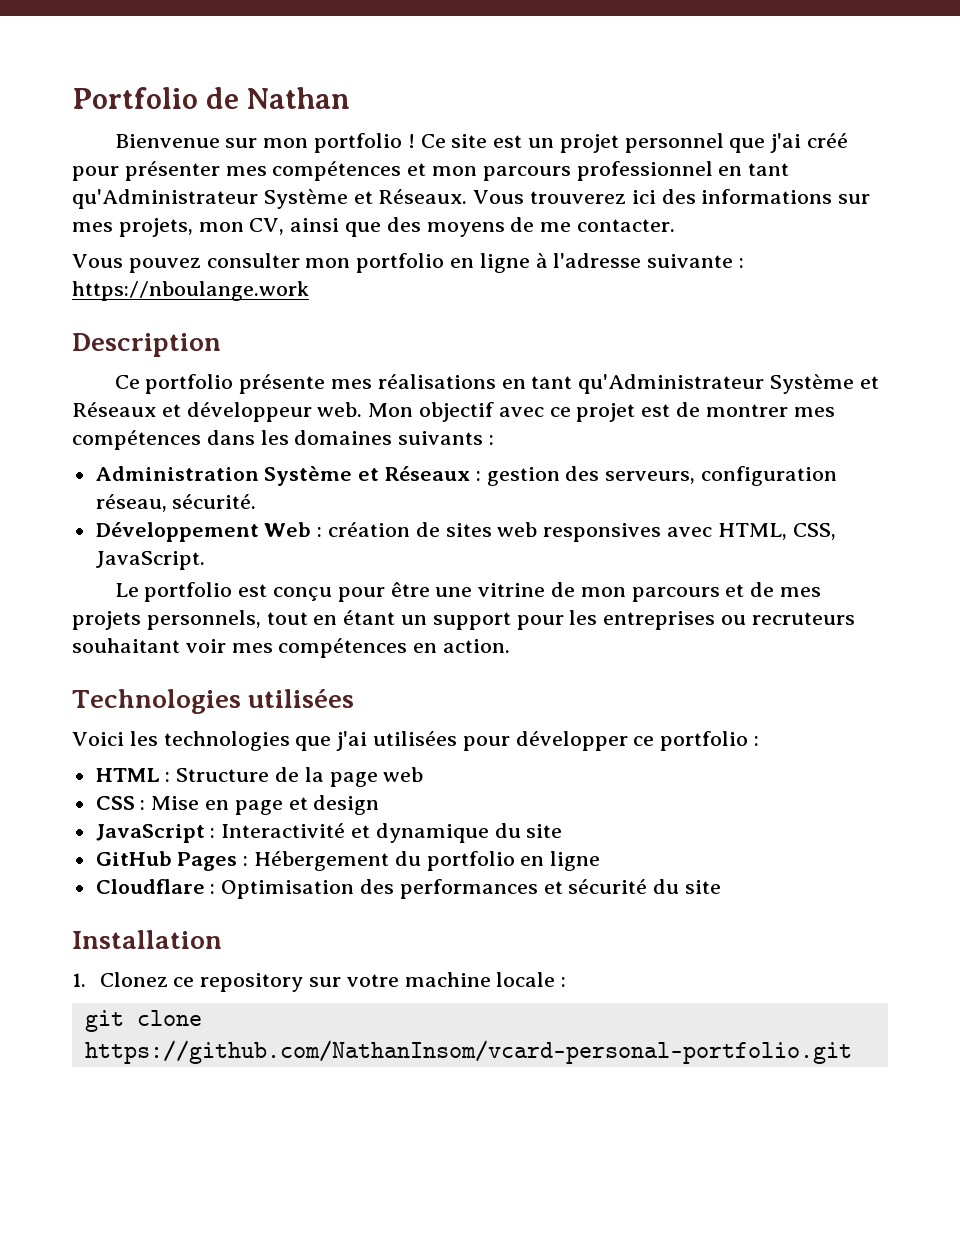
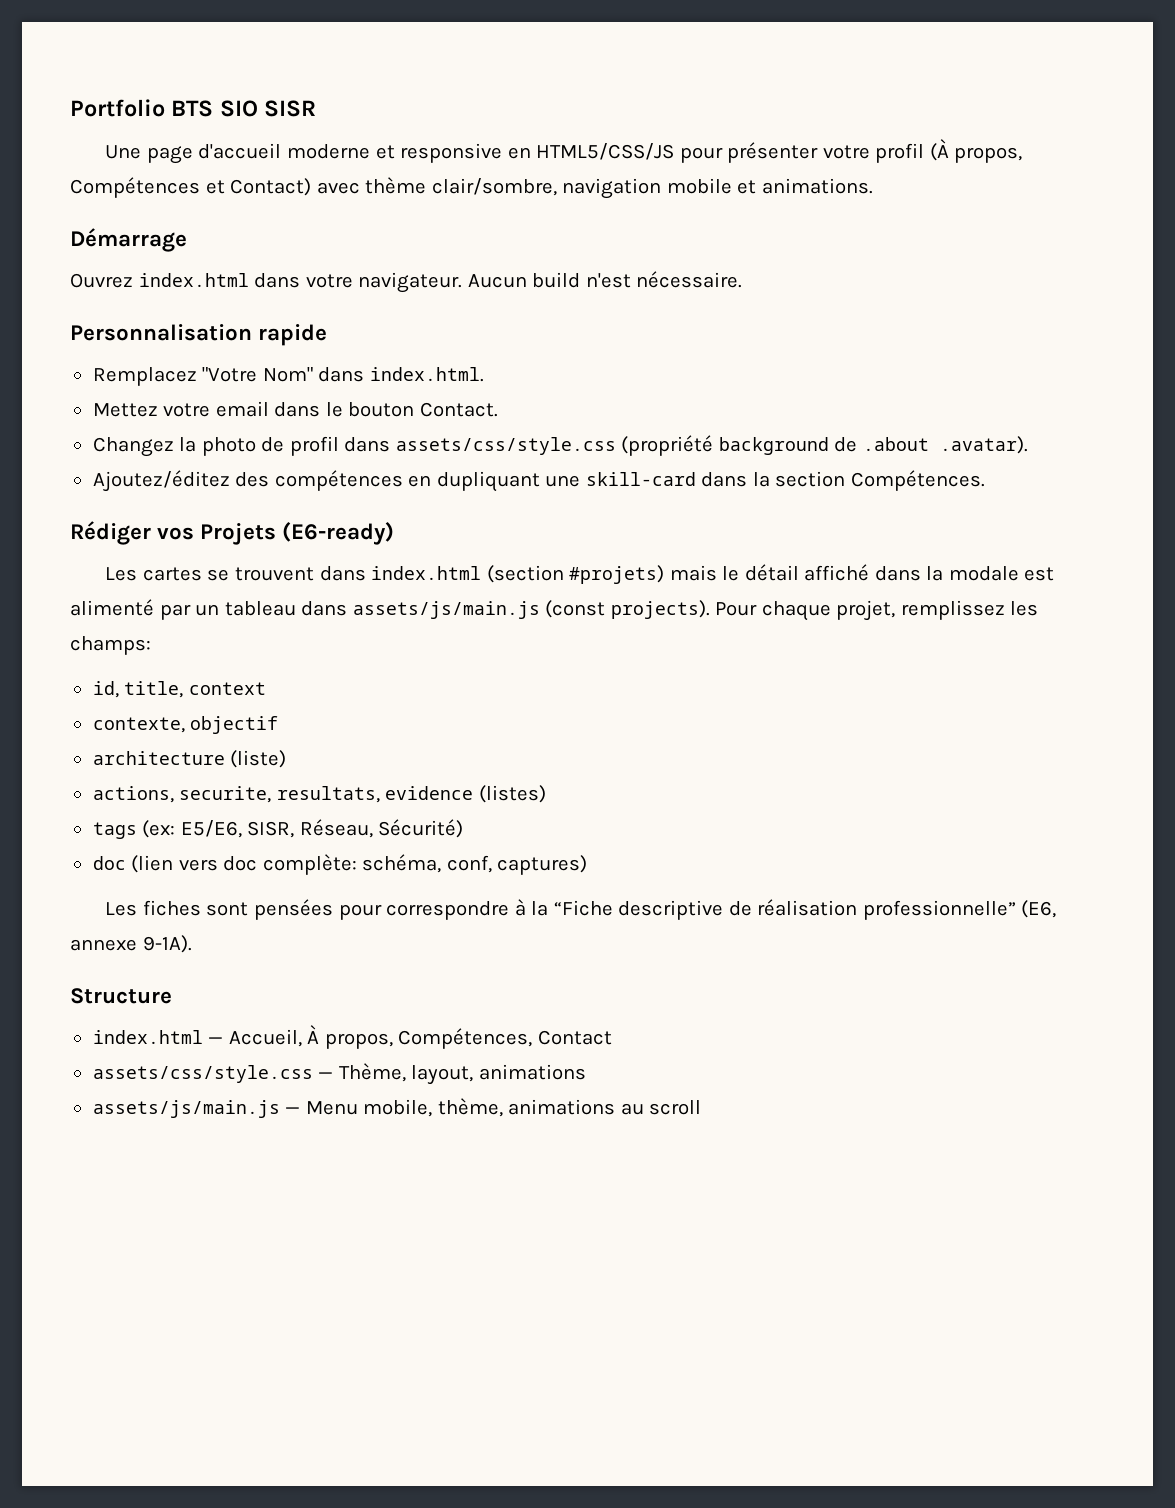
- Portfolio de Nathan
- Bienvenue sur mon portfolio ! Ce site est un projet personnel que j'ai créé pour présenter mes compétences et mon parcours professionnel en tant qu'Administrateur Système et Réseaux. Vous trouverez ici des informations sur mes projets, mon CV, ainsi que des moyens de me contacter.
- Vous pouvez consulter mon portfolio en ligne à l'adresse suivante : https://nboulange.work
- Description
- Ce portfolio présente mes réalisations en tant qu'Administrateur Système et Réseaux et développeur web. Mon objectif avec ce projet est de montrer mes compétences dans les domaines suivants :
- Administration Système et Réseaux : gestion des serveurs, configuration réseau, sécurité.
- Développement Web : création de sites web responsives avec HTML, CSS, JavaScript.
- Le portfolio est conçu pour être une vitrine de mon parcours et de mes projets personnels, tout en étant un support pour les entreprises ou recruteurs souhaitant voir mes compétences en action.
- Technologies utilisées
- Voici les technologies que j'ai utilisées pour développer ce portfolio :
- HTML : Structure de la page web
- CSS : Mise en page et design
- JavaScript : Interactivité et dynamique du site
- GitHub Pages : Hébergement du portfolio en ligne
- Cloudflare : Optimisation des performances et sécurité du site
- Installation
- 1. Clonez ce repository sur votre machine locale :
- git clone https://github.com/NathanInsom/vcard-personal-portfolio.git
+ Portfolio BTS SIO SISR
+ Une page d'accueil moderne et responsive en HTML5/CSS/JS pour présenter votre profil (À propos, Compétences et Contact) avec thème clair/sombre, navigation mobile et animations.
+ Démarrage
+ Ouvrez index.html dans votre navigateur. Aucun build n'est nécessaire.
+ Personnalisation rapide
+ Remplacez "Votre Nom" dans index.html.
+ Mettez votre email dans le bouton Contact.
+ Changez la photo de profil dans assets/css/style.css (propriété background de .about .avatar).
+ Ajoutez/éditez des compétences en dupliquant une skill-card dans la section Compétences.
+ Rédiger vos Projets (E6-ready)
+ Les cartes se trouvent dans index.html (section #projets) mais le détail affiché dans la modale est alimenté par un tableau dans assets/js/main.js (const projects). Pour chaque projet, remplissez les champs:
+ id, title, context
+ contexte, objectif
+ architecture (liste)
+ actions, securite, resultats, evidence (listes)
+ tags (ex: E5/E6, SISR, Réseau, Sécurité)
+ doc (lien vers doc complète: schéma, conf, captures)
+ Les fiches sont pensées pour correspondre à la “Fiche descriptive de réalisation professionnelle” (E6, annexe 9-1A).
+ Structure
+ index.html — Accueil, À propos, Compétences, Contact
+ assets/css/style.css — Thème, layout, animations
+ assets/js/main.js — Menu mobile, thème, animations au scroll

